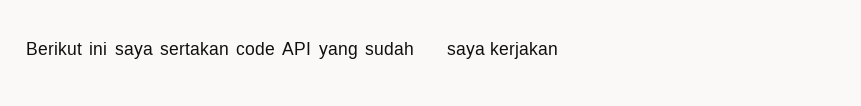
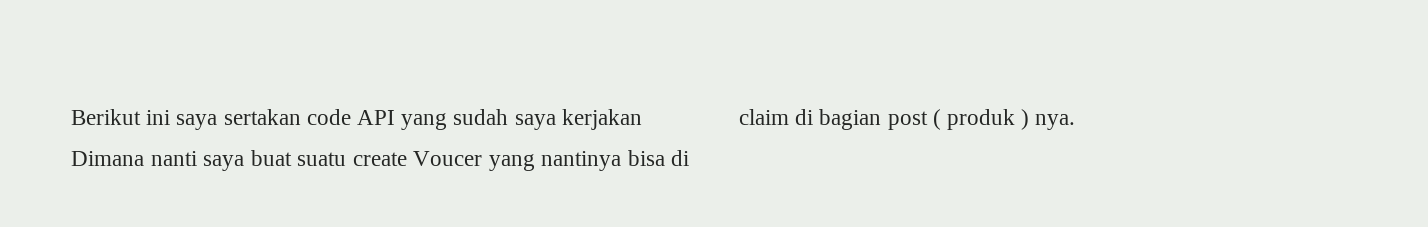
+ Dimana nanti saya buat suatu create Voucer yang nantinya bisa di claim di bagian post ( produk ) nya.

